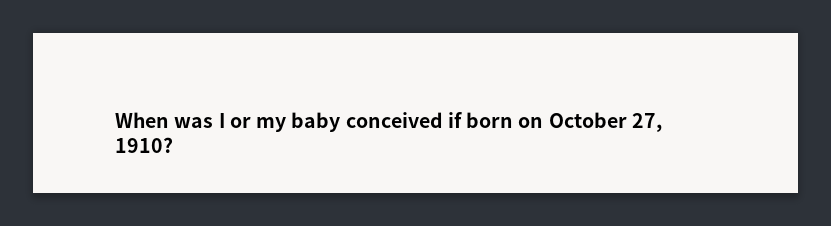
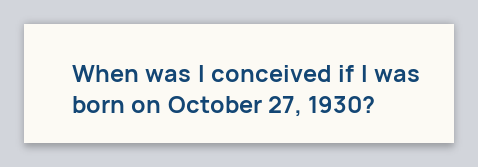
- When was I or my baby conceived if born on October 27, 1910?
+ When was I conceived if I was born on October 27, 1930?

